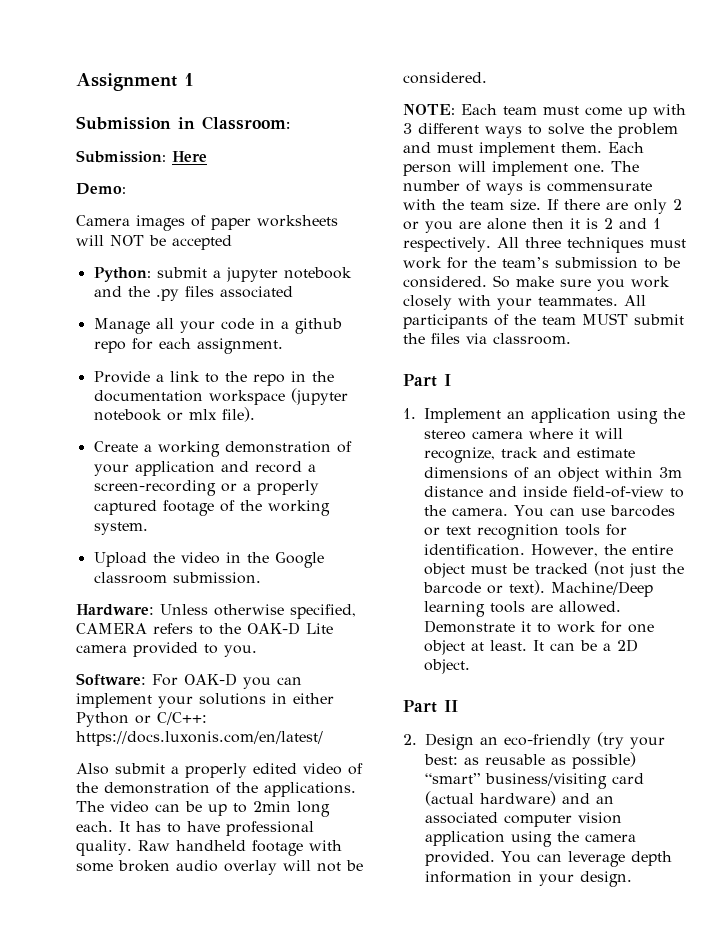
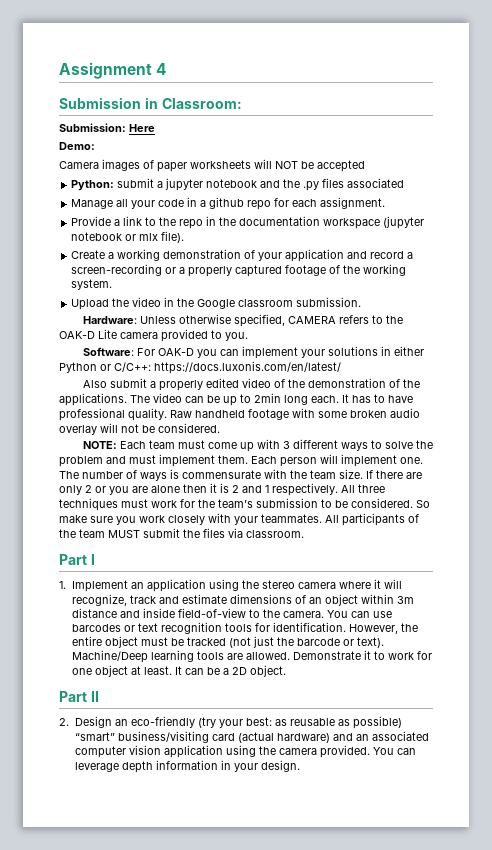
- Assignment 1
+ Assignment 4

